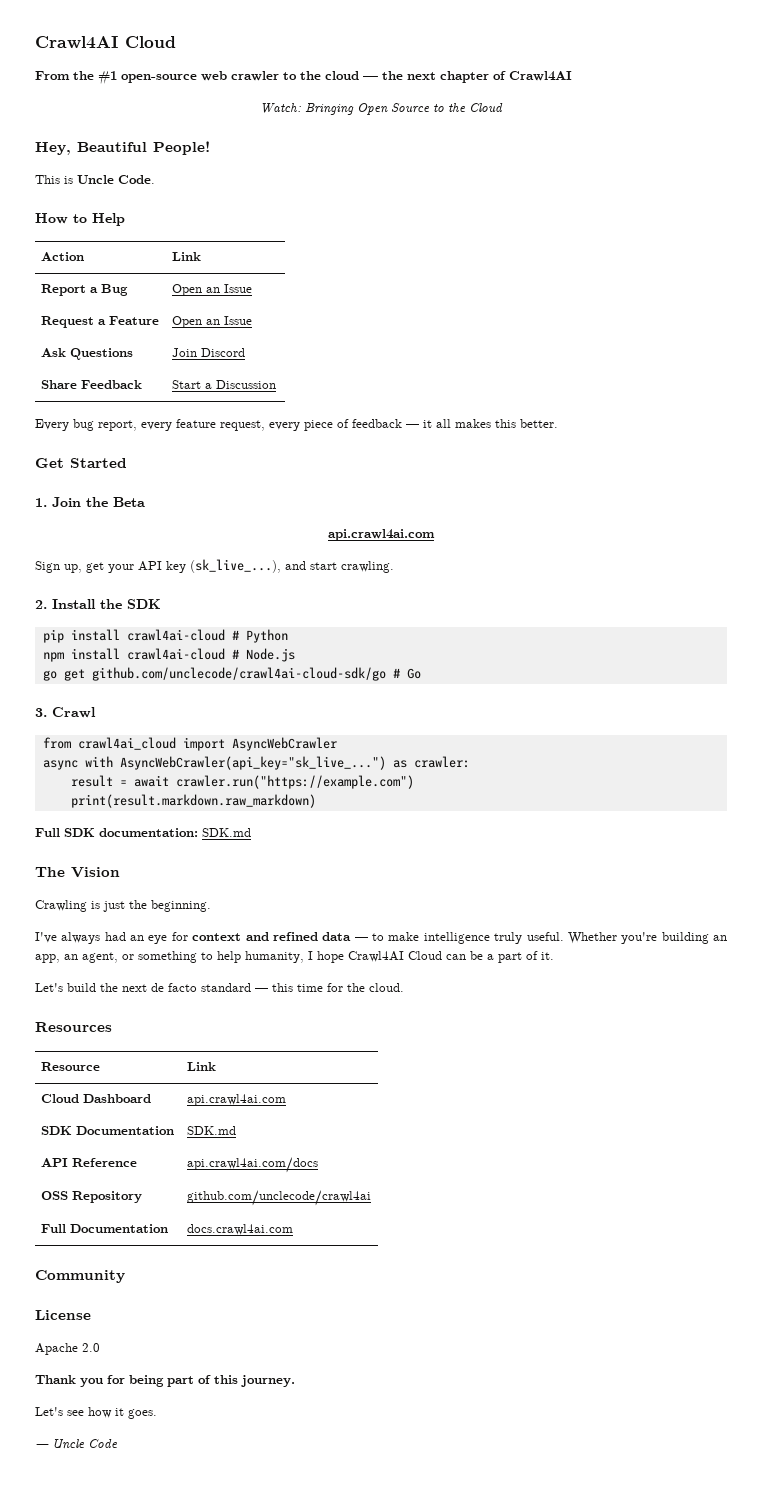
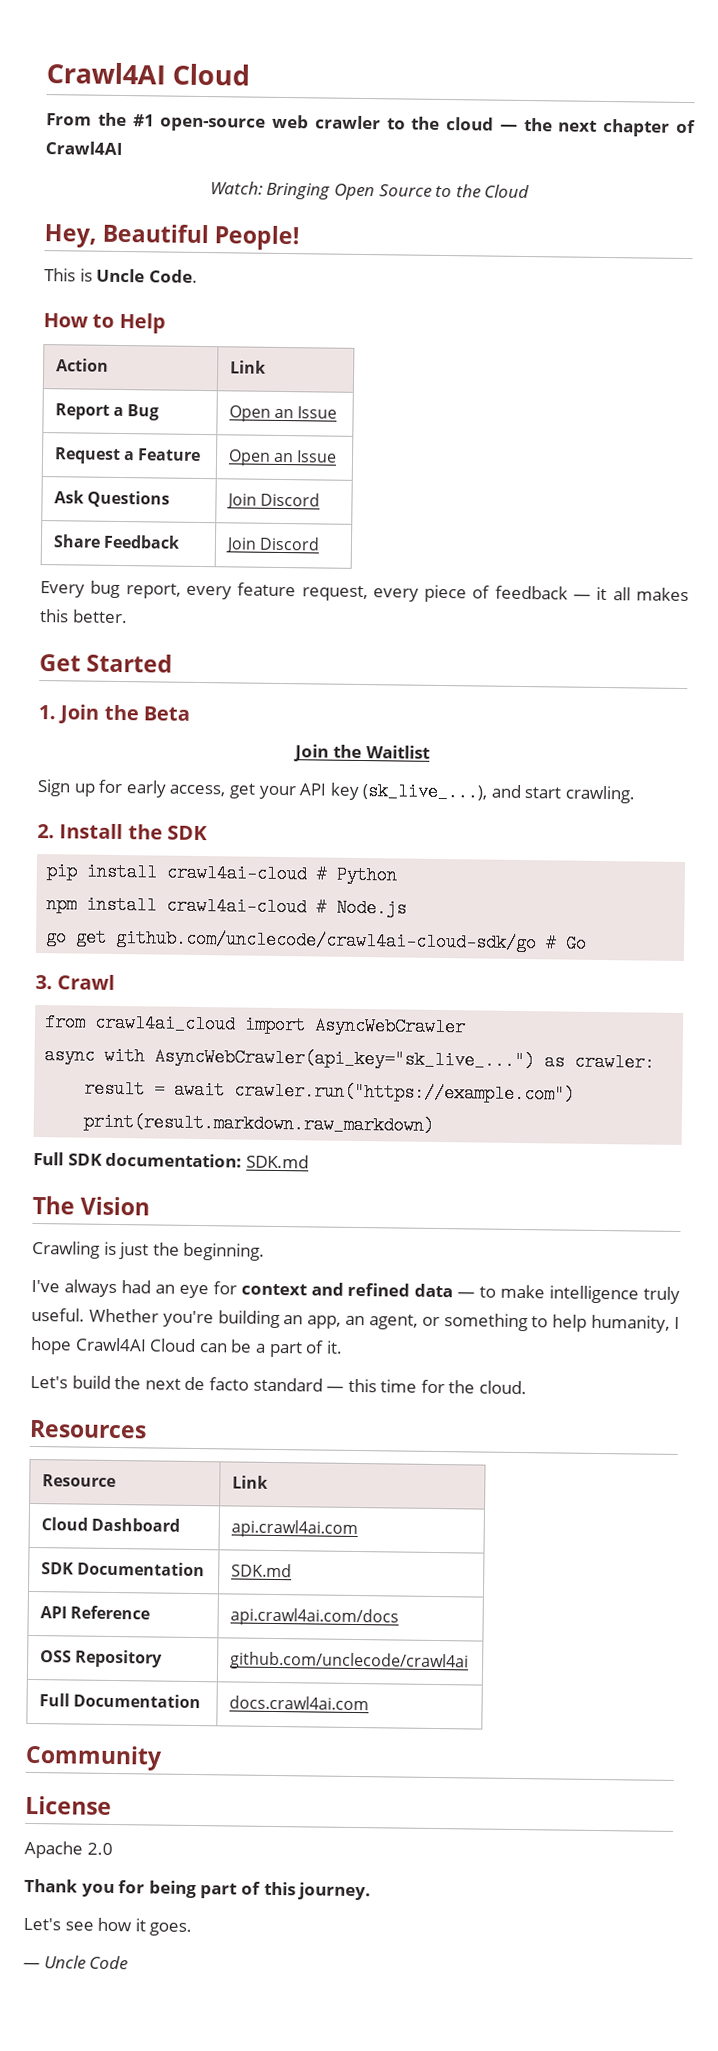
- Share Feedback | Start a Discussion
+ Share Feedback | Join Discord
  1. Join the Beta
- api.crawl4ai.com
- Sign up, get your API key (sk_live_...), and start crawling.
+ Join the Waitlist
+ Sign up for early access, get your API key (sk_live_...), and start crawling.

